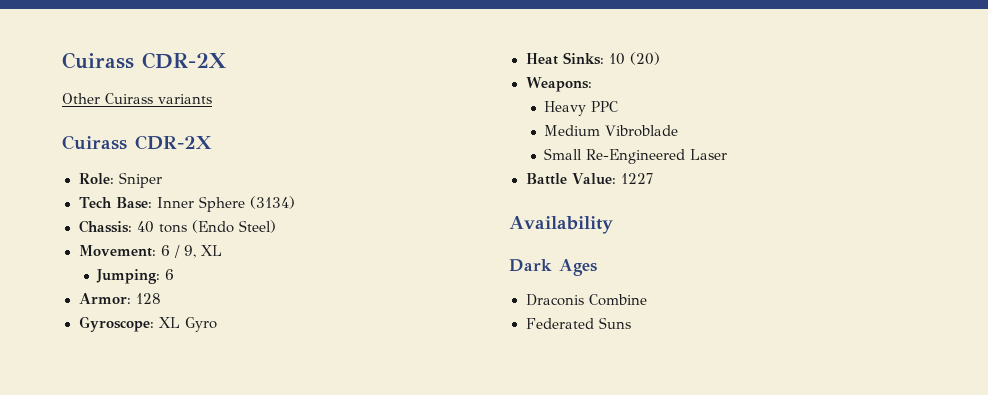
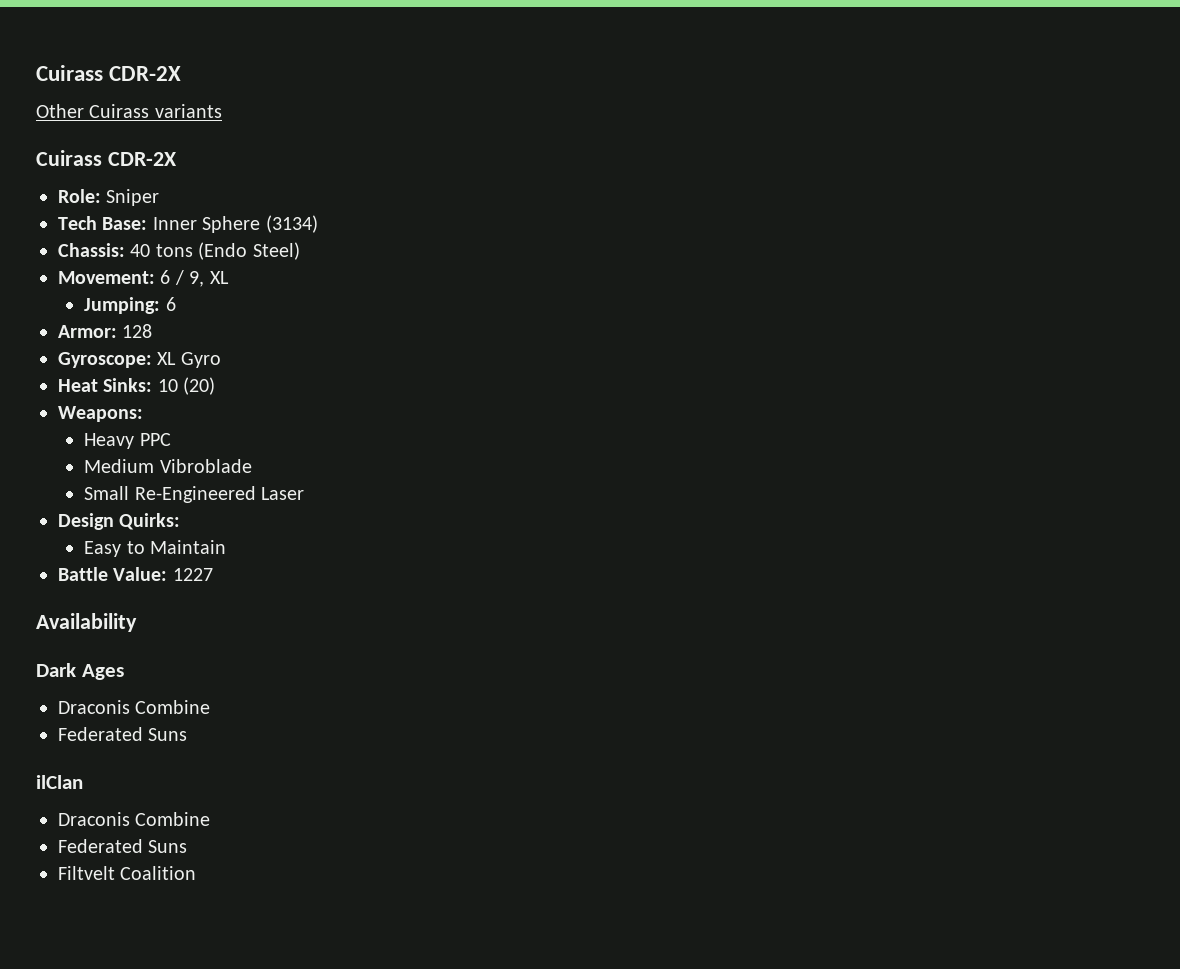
+ Design Quirks:
+ Easy to Maintain
+ ilClan
+ Draconis Combine
+ Federated Suns
+ Filtvelt Coalition

